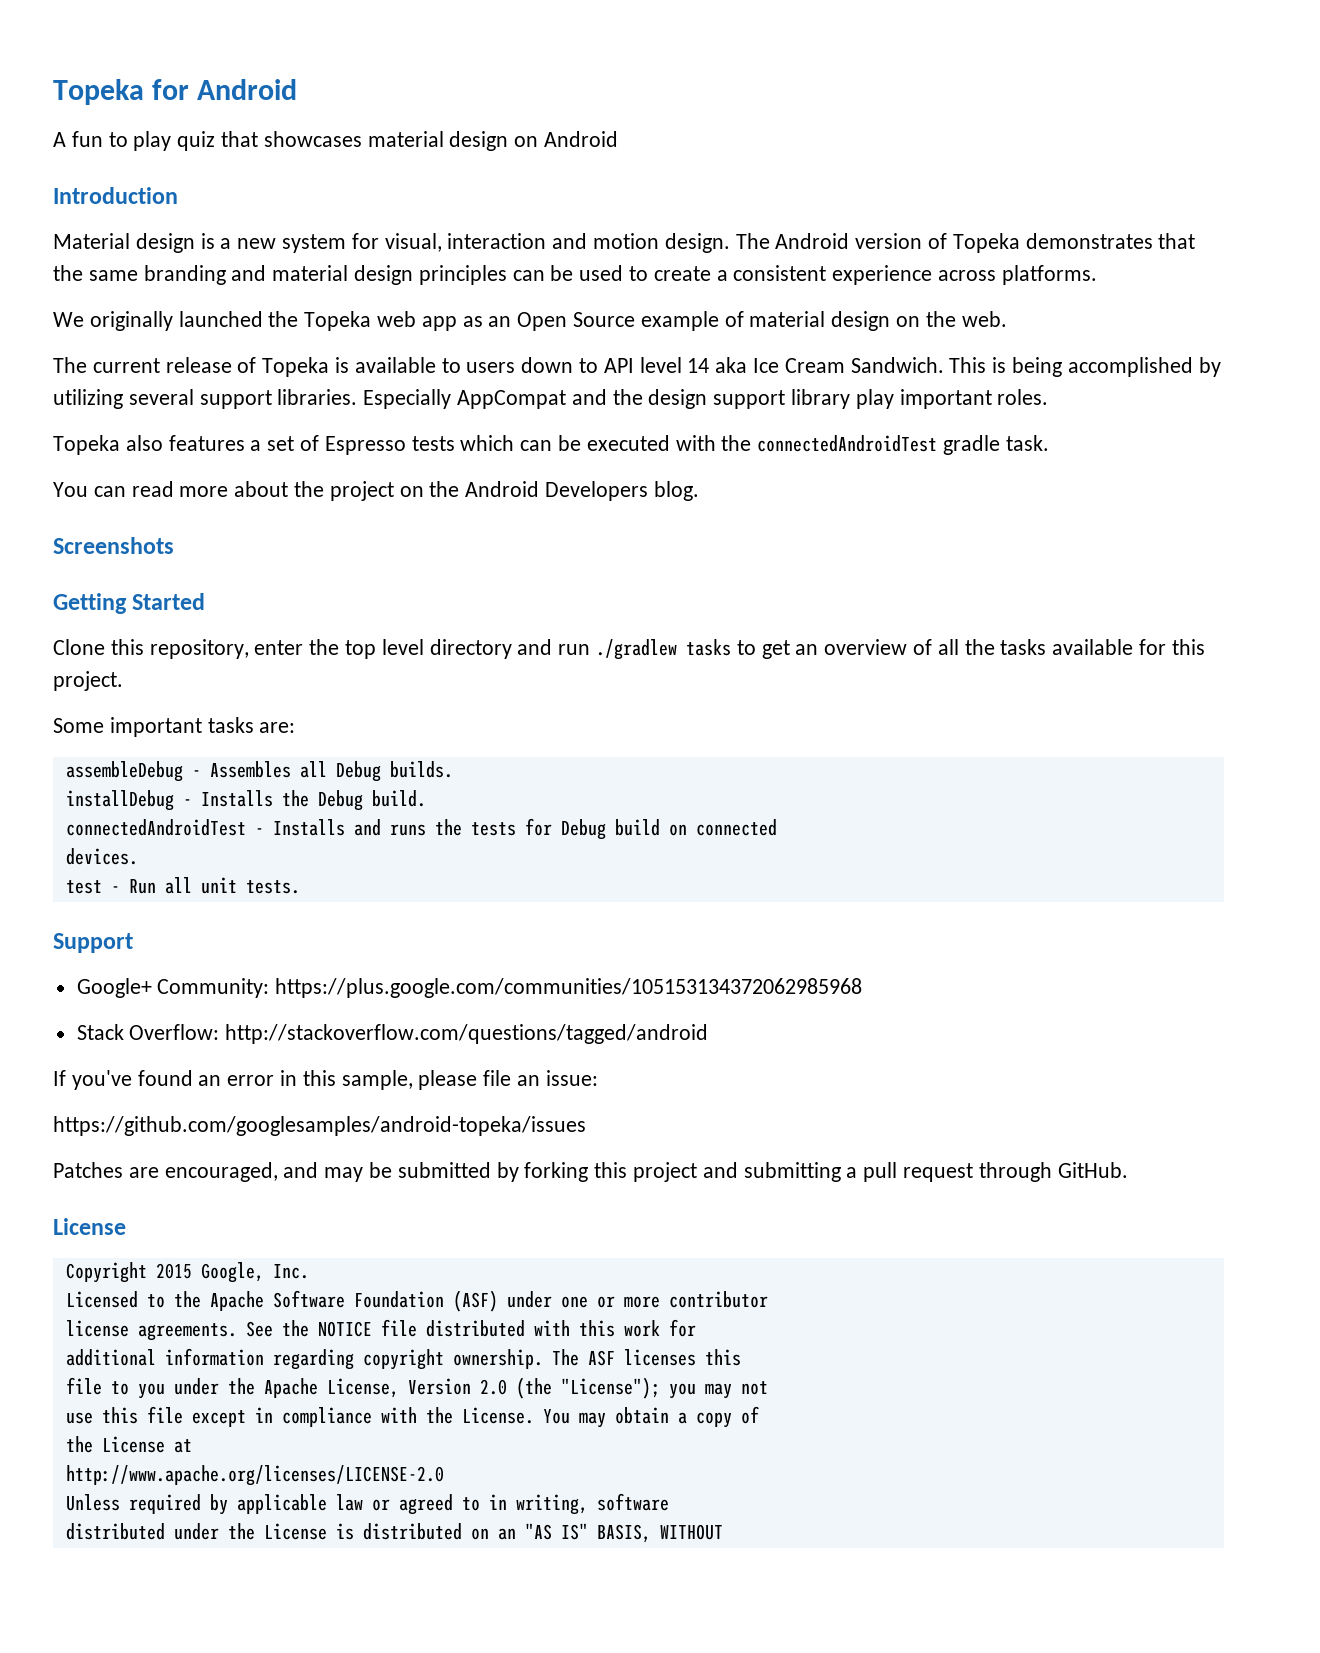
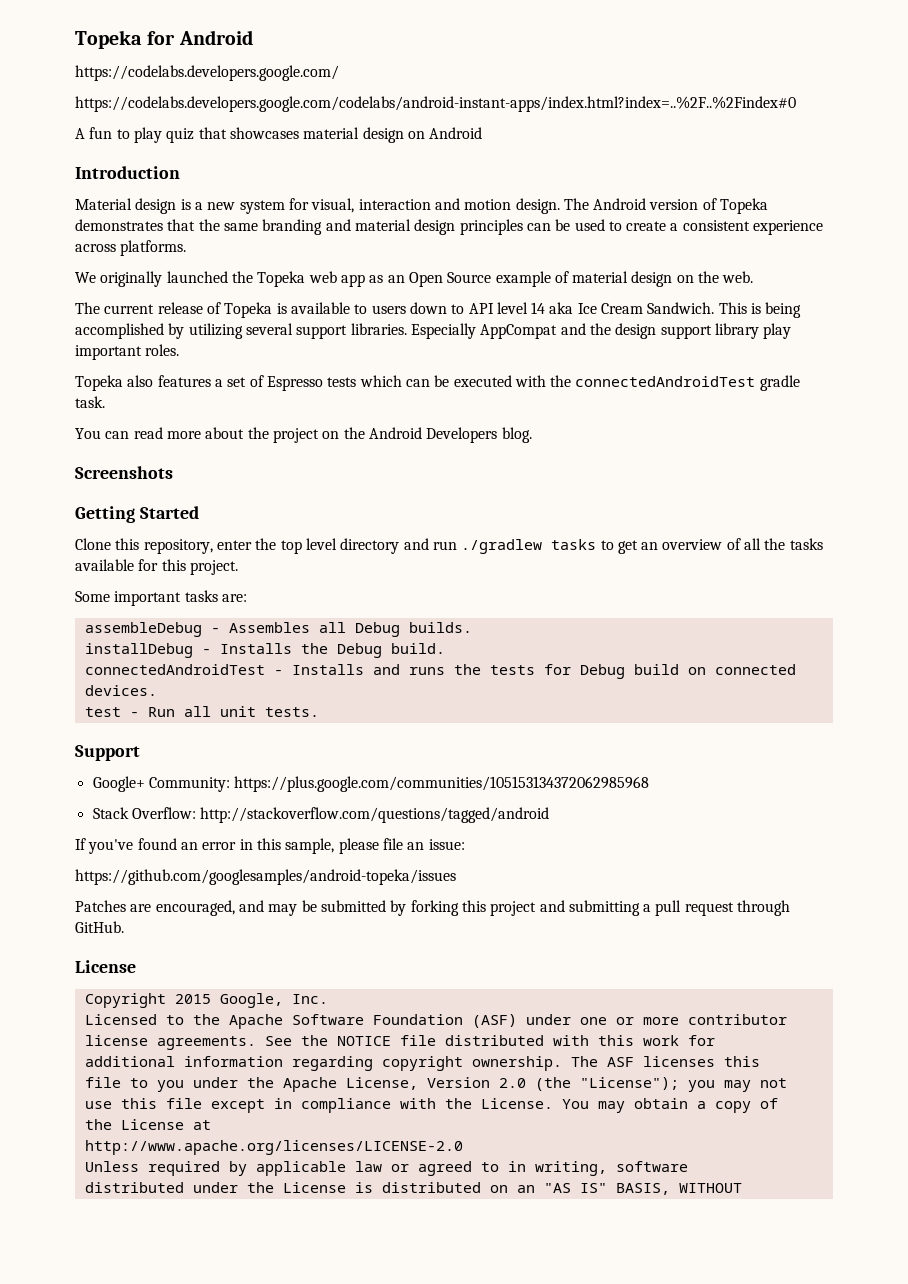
+ https://codelabs.developers.google.com/
+ https://codelabs.developers.google.com/codelabs/android-instant-apps/index.html?index=..%2F..%2Findex#0

